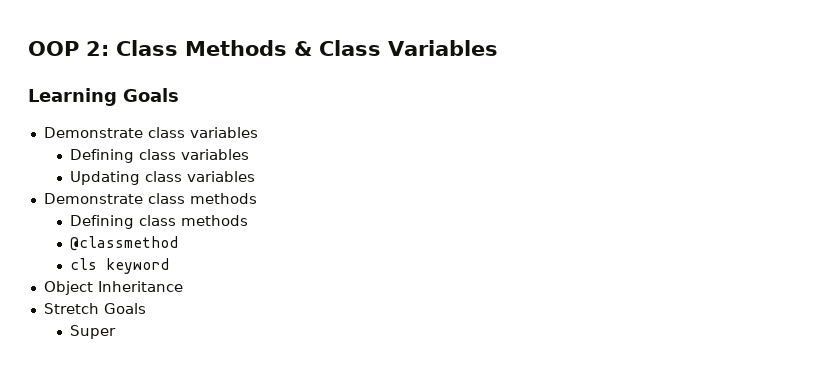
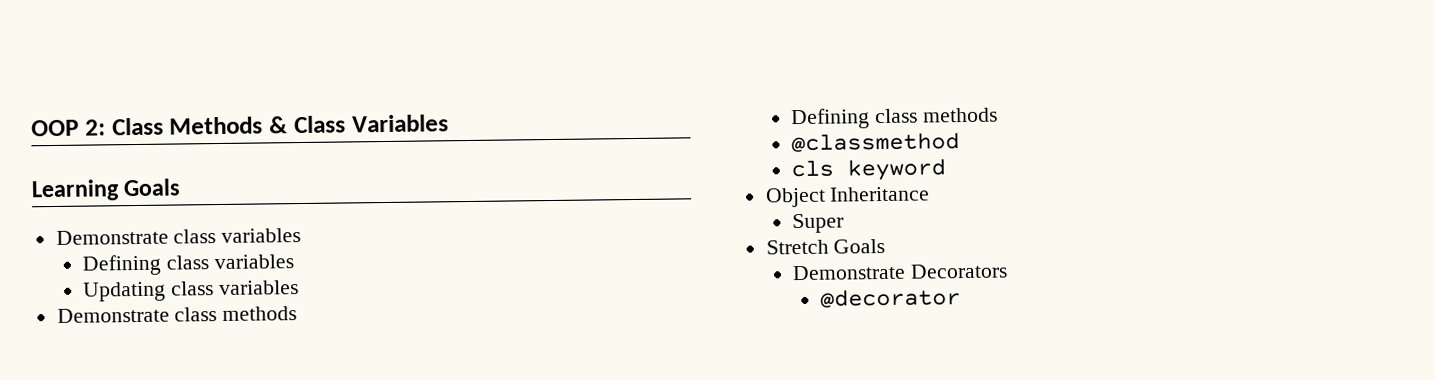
+ Super
- Super
+ Demonstrate Decorators
+ @decorator

